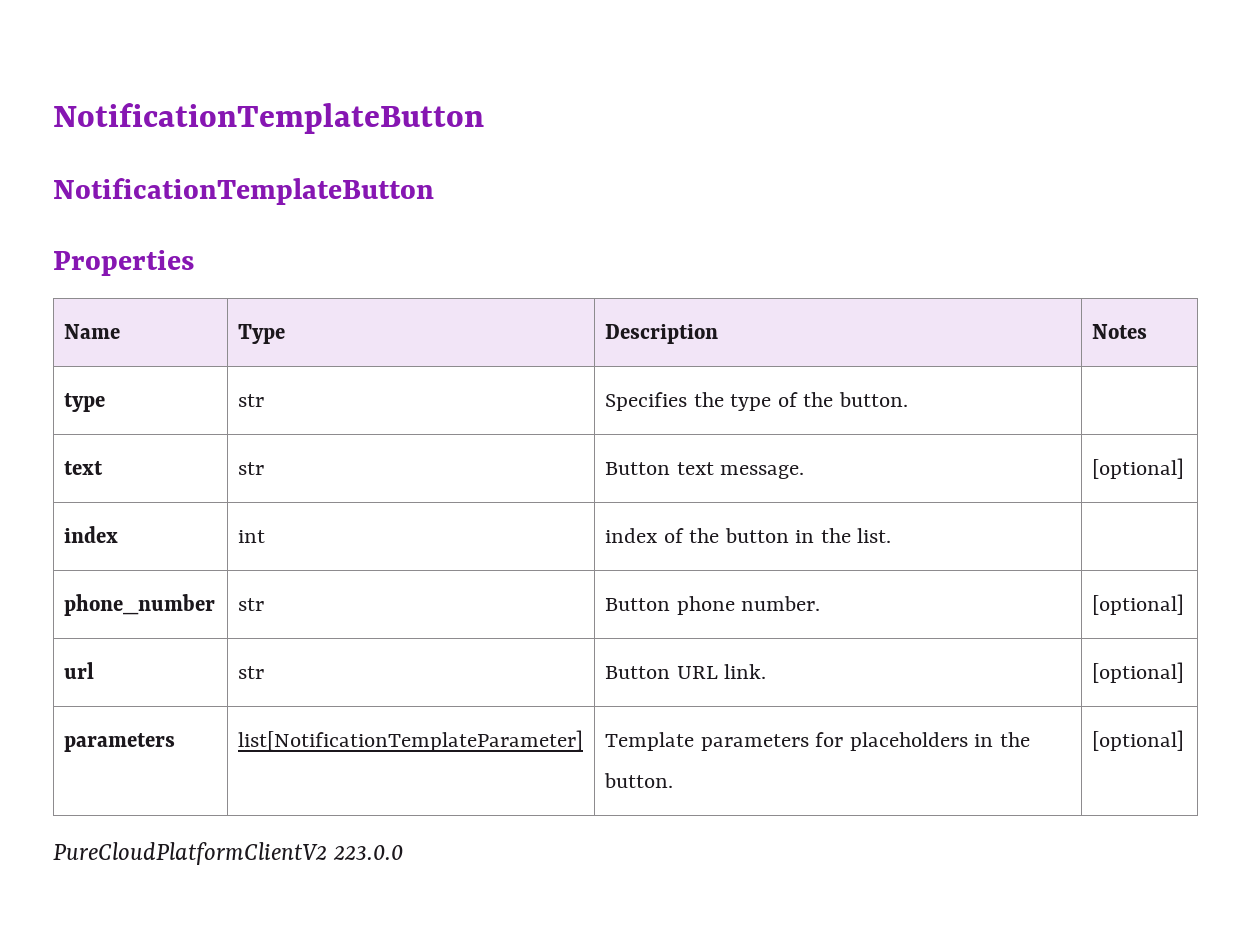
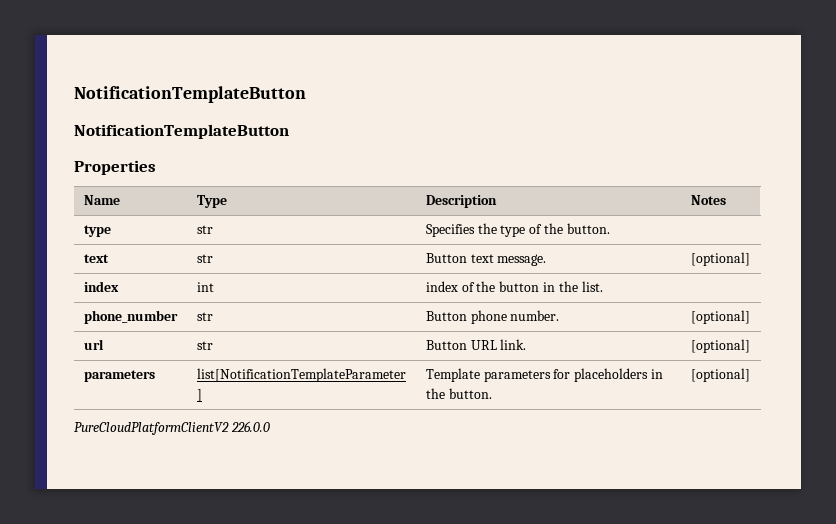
- PureCloudPlatformClientV2 223.0.0
+ PureCloudPlatformClientV2 226.0.0

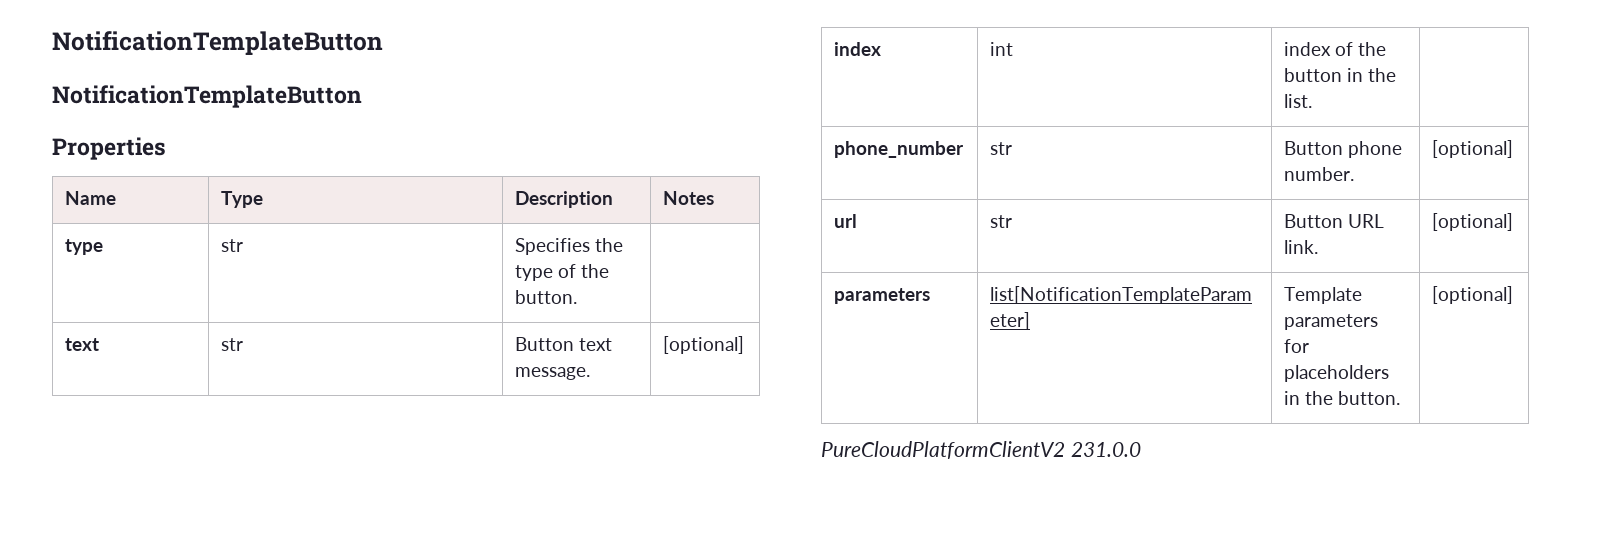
- PureCloudPlatformClientV2 226.0.0
+ PureCloudPlatformClientV2 231.0.0

